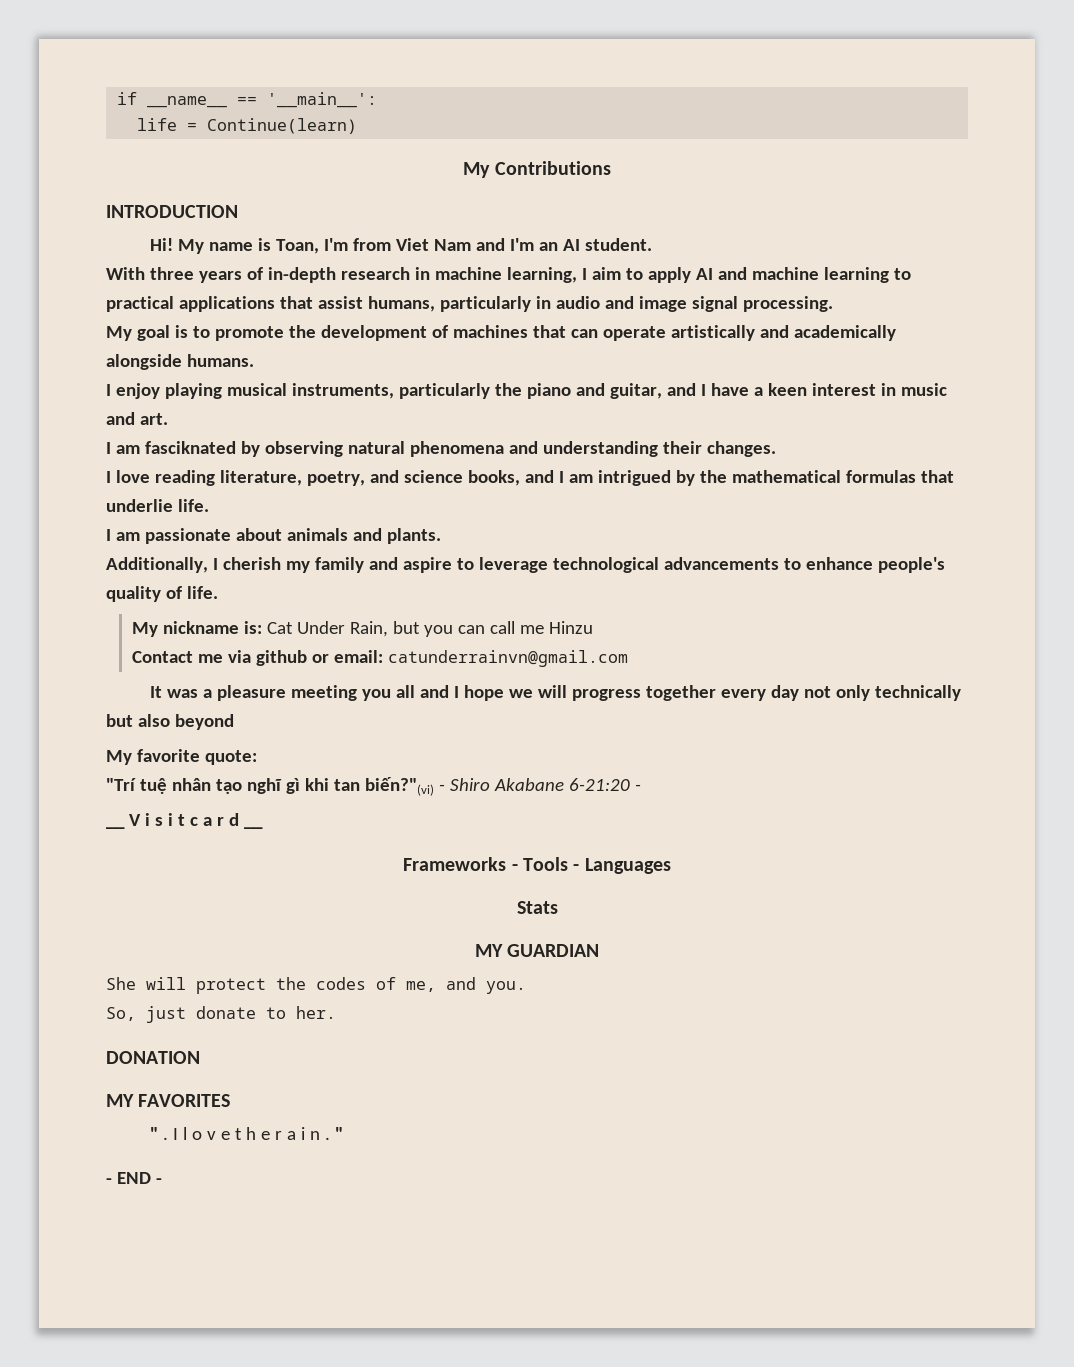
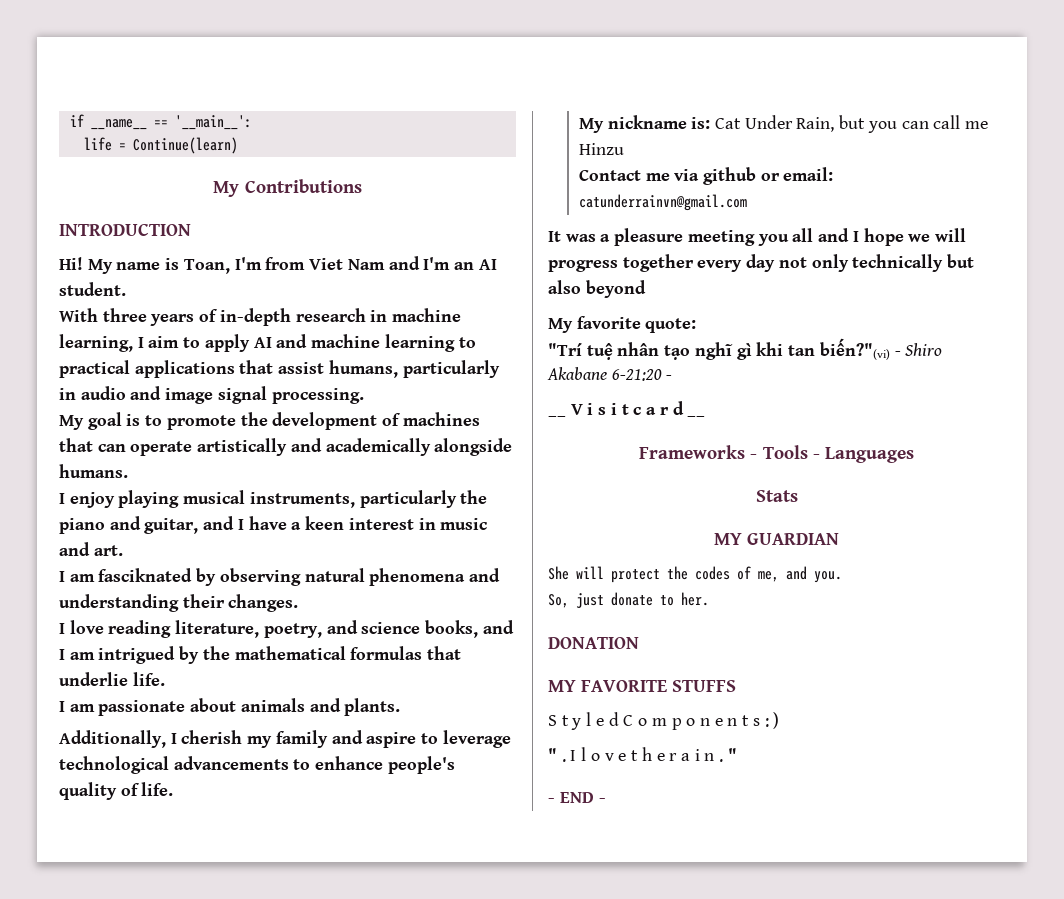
- MY FAVORITES
+ MY FAVORITE STUFFS
+ S t y l e d C o m p o n e n t s : )

